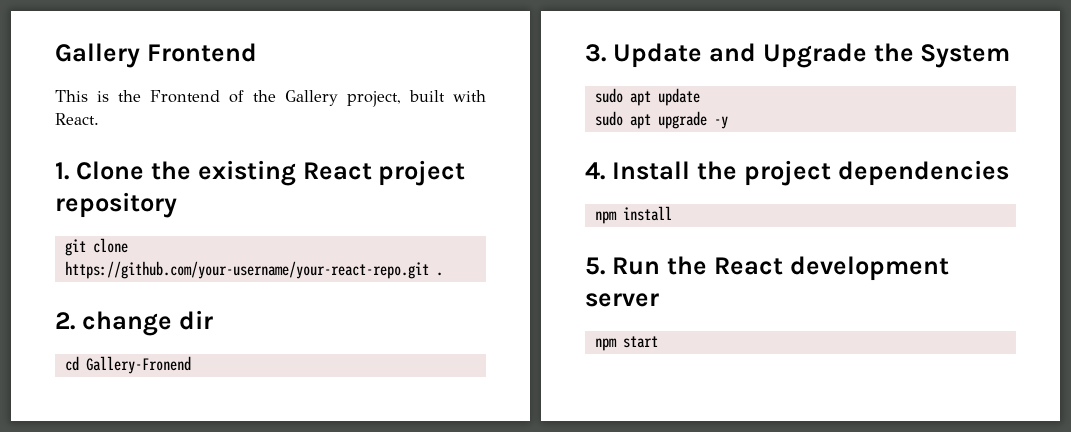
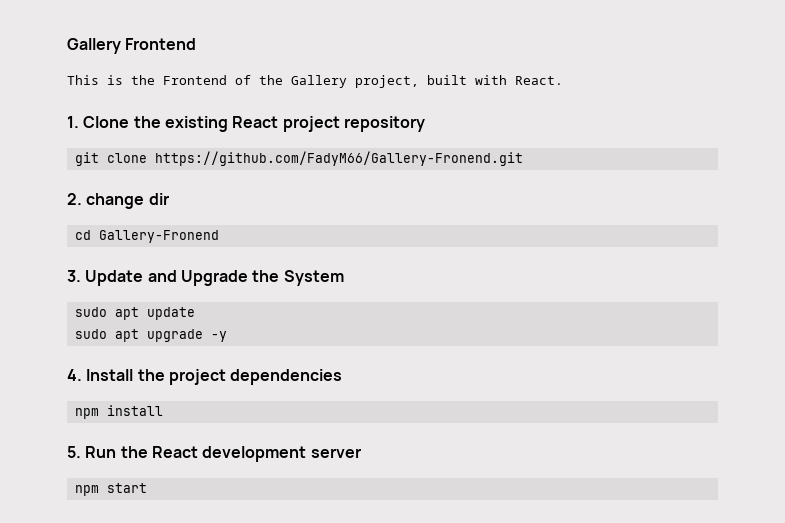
- git clone https://github.com/your-username/your-react-repo.git .
+ git clone https://github.com/FadyM66/Gallery-Fronend.git

